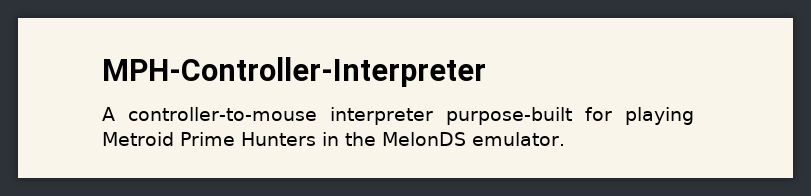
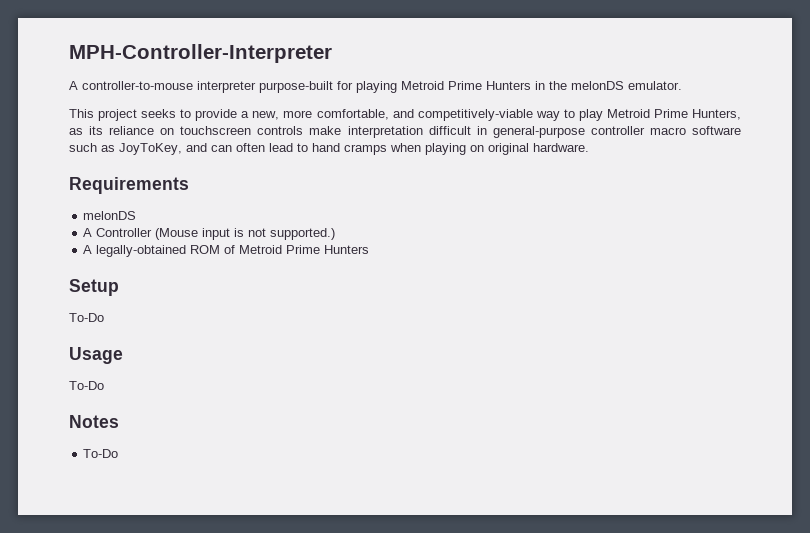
- A controller-to-mouse interpreter purpose-built for playing Metroid Prime Hunters in the MelonDS emulator.
+ A controller-to-mouse interpreter purpose-built for playing Metroid Prime Hunters in the melonDS emulator.
+ This project seeks to provide a new, more comfortable, and competitively-viable way to play Metroid Prime Hunters, as its reliance on touchscreen controls make interpretation difficult in general-purpose controller macro software such as JoyToKey, and can often lead to hand cramps when playing on original hardware.
+ Requirements
+ melonDS
+ A Controller (Mouse input is not supported.)
+ A legally-obtained ROM of Metroid Prime Hunters
+ Setup
+ To-Do
+ Usage
+ To-Do
+ Notes
+ To-Do

